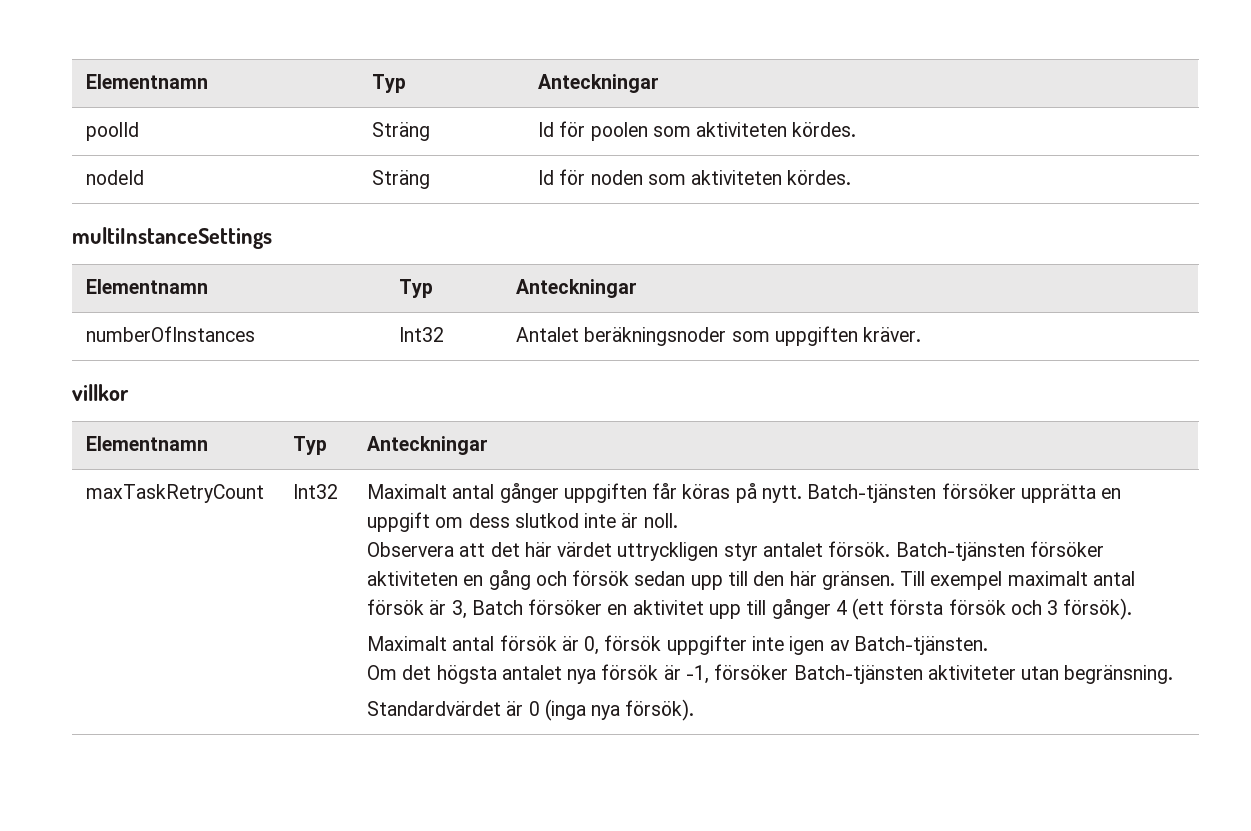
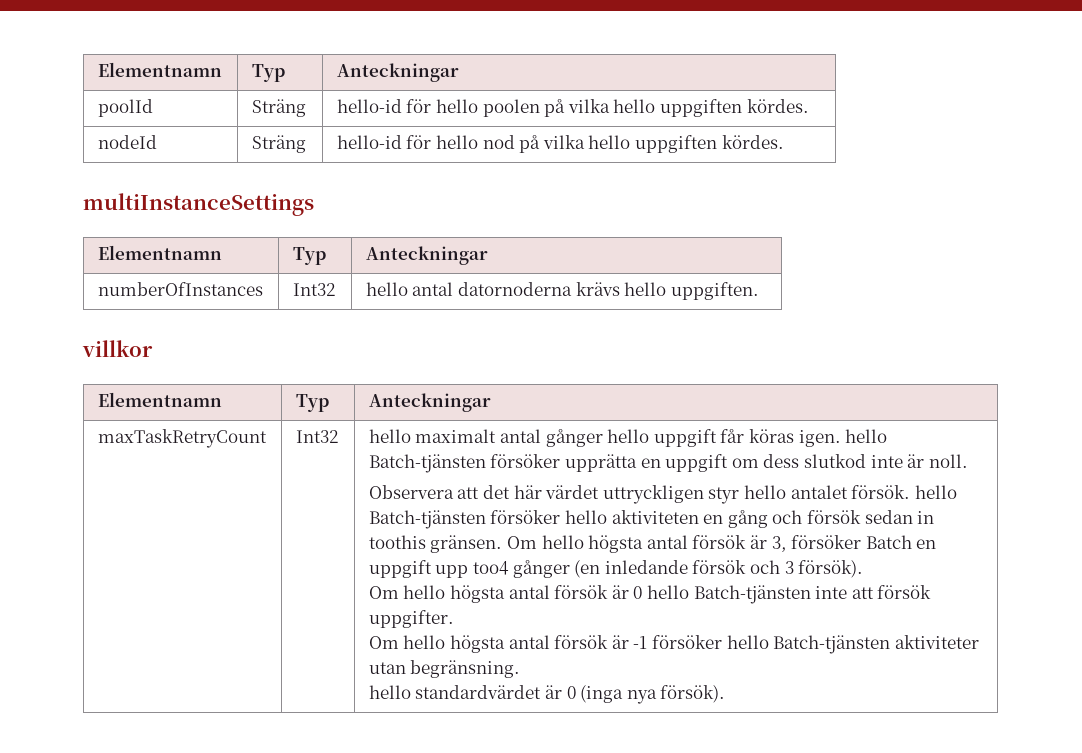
- poolId | Sträng | Id för poolen som aktiviteten kördes.
- nodeId | Sträng | Id för noden som aktiviteten kördes.
+ poolId | Sträng | hello-id för hello poolen på vilka hello uppgiften kördes.
+ nodeId | Sträng | hello-id för hello nod på vilka hello uppgiften kördes.
- numberOfInstances | Int32 | Antalet beräkningsnoder som uppgiften kräver.
+ numberOfInstances | Int32 | hello antal datornoderna krävs hello uppgiften.
- Maximalt antal gånger uppgiften får köras på nytt. Batch-tjänsten försöker upprätta en uppgift om dess slutkod inte är noll.
+ hello maximalt antal gånger hello uppgift får köras igen. hello Batch-tjänsten försöker upprätta en uppgift om dess slutkod inte är noll.
- Observera att det här värdet uttryckligen styr antalet försök. Batch-tjänsten försöker aktiviteten en gång och försök sedan upp till den här gränsen. Till exempel maximalt antal försök är 3, Batch försöker en aktivitet upp till gånger 4 (ett första försök och 3 försök).
- Maximalt antal försök är 0, försök uppgifter inte igen av Batch-tjänsten.
- Om det högsta antalet nya försök är -1, försöker Batch-tjänsten aktiviteter utan begränsning.
+ Observera att det här värdet uttryckligen styr hello antalet försök. hello Batch-tjänsten försöker hello aktiviteten en gång och försök sedan in toothis gränsen. Om hello högsta antal försök är 3, försöker Batch en uppgift upp too4 gånger (en inledande försök och 3 försök).
+ Om hello högsta antal försök är 0 hello Batch-tjänsten inte att försök uppgifter.
+ Om hello högsta antal försök är -1 försöker hello Batch-tjänsten aktiviteter utan begränsning.
- Standardvärdet är 0 (inga nya försök).
+ hello standardvärdet är 0 (inga nya försök).

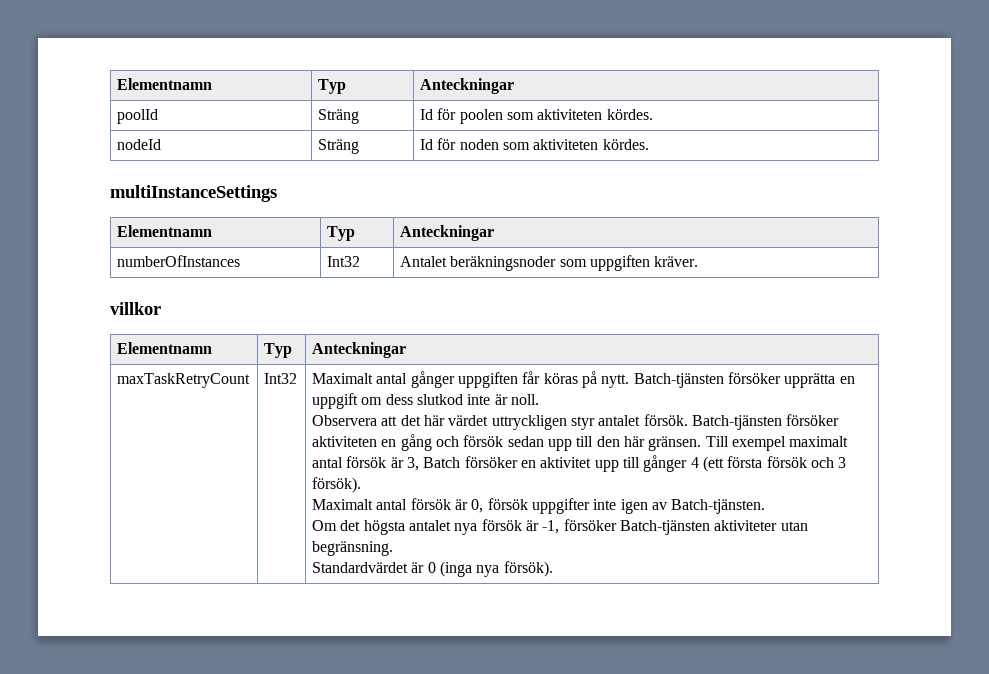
- poolId | Sträng | hello-id för hello poolen på vilka hello uppgiften kördes.
- nodeId | Sträng | hello-id för hello nod på vilka hello uppgiften kördes.
+ poolId | Sträng | Id för poolen som aktiviteten kördes.
+ nodeId | Sträng | Id för noden som aktiviteten kördes.
- numberOfInstances | Int32 | hello antal datornoderna krävs hello uppgiften.
+ numberOfInstances | Int32 | Antalet beräkningsnoder som uppgiften kräver.
- hello maximalt antal gånger hello uppgift får köras igen. hello Batch-tjänsten försöker upprätta en uppgift om dess slutkod inte är noll.
+ Maximalt antal gånger uppgiften får köras på nytt. Batch-tjänsten försöker upprätta en uppgift om dess slutkod inte är noll.
- Observera att det här värdet uttryckligen styr hello antalet försök. hello Batch-tjänsten försöker hello aktiviteten en gång och försök sedan in toothis gränsen. Om hello högsta antal försök är 3, försöker Batch en uppgift upp too4 gånger (en inledande försök och 3 försök).
- Om hello högsta antal försök är 0 hello Batch-tjänsten inte att försök uppgifter.
- Om hello högsta antal försök är -1 försöker hello Batch-tjänsten aktiviteter utan begränsning.
+ Observera att det här värdet uttryckligen styr antalet försök. Batch-tjänsten försöker aktiviteten en gång och försök sedan upp till den här gränsen. Till exempel maximalt antal försök är 3, Batch försöker en aktivitet upp till gånger 4 (ett första försök och 3 försök).
+ Maximalt antal försök är 0, försök uppgifter inte igen av Batch-tjänsten.
+ Om det högsta antalet nya försök är -1, försöker Batch-tjänsten aktiviteter utan begränsning.
- hello standardvärdet är 0 (inga nya försök).
+ Standardvärdet är 0 (inga nya försök).

